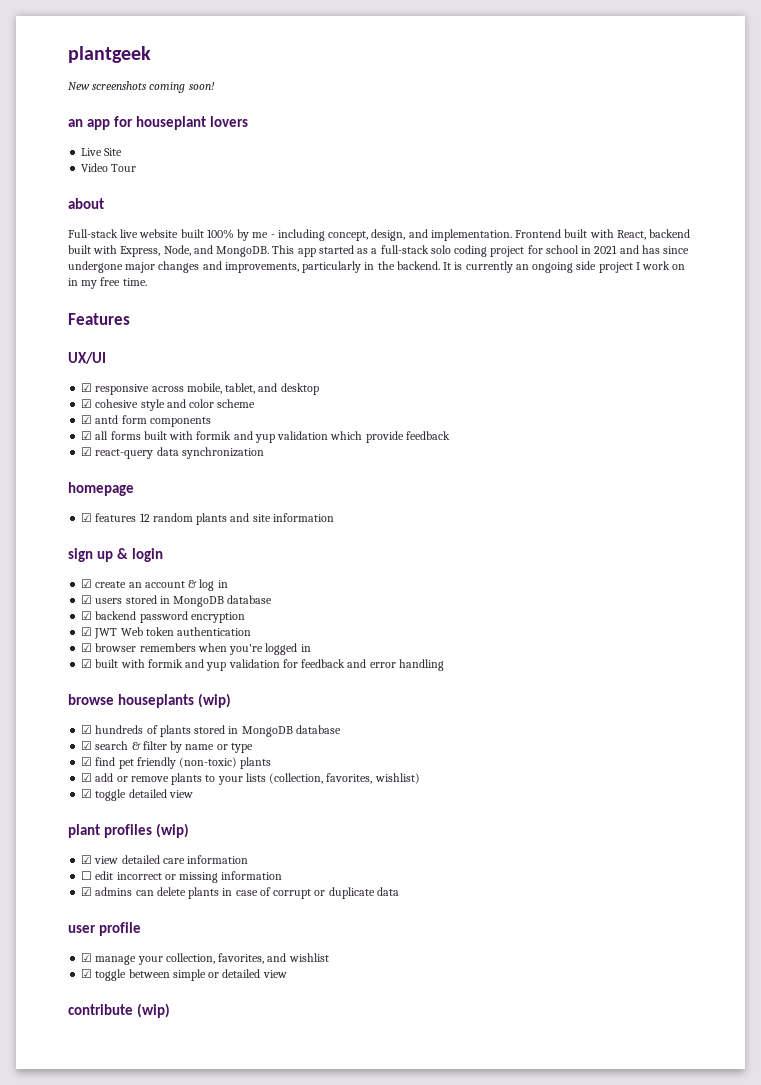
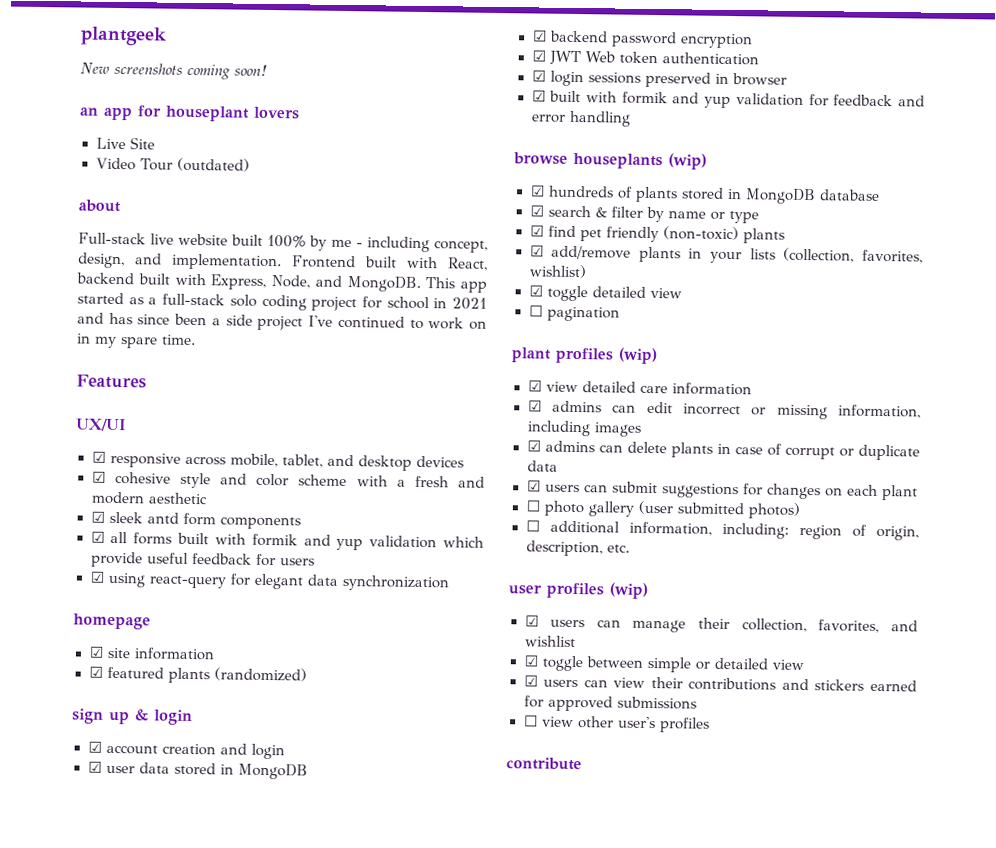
- Video Tour
+ Video Tour (outdated)
- This app started as a full-stack solo coding project for school in 2021 and has since undergone major changes and improvements, particularly in the backend. It is currently an ongoing side project I work on in my free time.
+ This app started as a full-stack solo coding project for school in 2021 and has since been a side project I've continued to work on in my spare time.
- ☑ responsive across mobile, tablet, and desktop
+ ☑ responsive across mobile, tablet, and desktop devices
- ☑ cohesive style and color scheme
- ☑ antd form components
+ ☑ cohesive style and color scheme with a fresh and modern aesthetic
+ ☑ sleek antd form components
- ☑ all forms built with formik and yup validation which provide feedback
- ☑ react-query data synchronization
+ ☑ all forms built with formik and yup validation which provide useful feedback for users
+ ☑ using react-query for elegant data synchronization
- ☑ features 12 random plants and site information
+ ☑ site information
+ ☑ featured plants (randomized)
- ☑ create an account & log in
- ☑ users stored in MongoDB database
+ ☑ account creation and login
+ ☑ user data stored in MongoDB
- ☑ browser remembers when you're logged in
+ ☑ login sessions preserved in browser
- ☑ add or remove plants to your lists (collection, favorites, wishlist)
+ ☑ add/remove plants in your lists (collection, favorites, wishlist)
+ ☐ pagination
- ☐ edit incorrect or missing information
+ ☑ admins can edit incorrect or missing information, including images
- user profile
- ☑ manage your collection, favorites, and wishlist
+ ☑ users can submit suggestions for changes on each plant
+ ☐ photo gallery (user submitted photos)
+ ☐ additional information, including: region of origin, description, etc.
+ user profiles (wip)
+ ☑ users can manage their collection, favorites, and wishlist
+ ☑ users can view their contributions and stickers earned for approved submissions
+ ☐ view other user's profiles
- contribute (wip)
+ contribute

